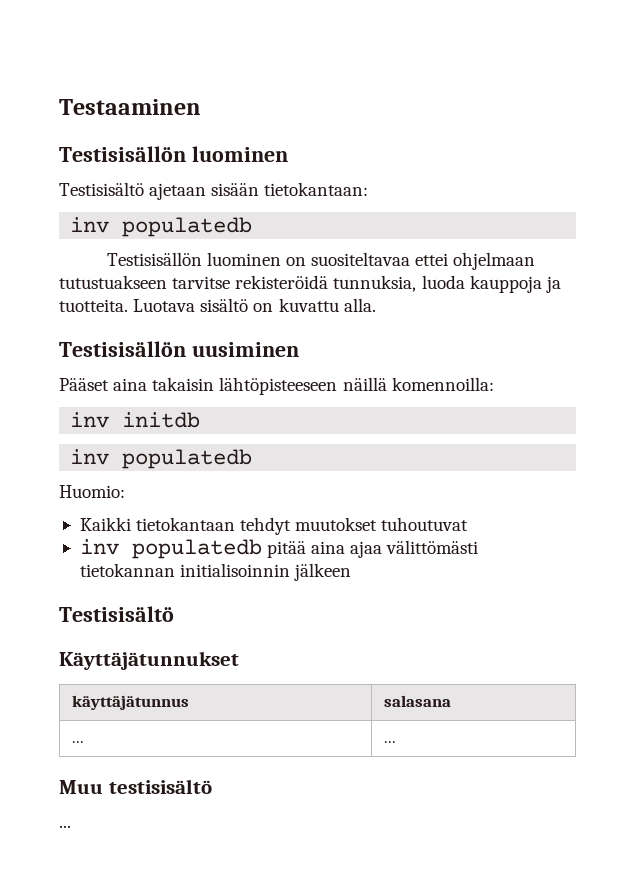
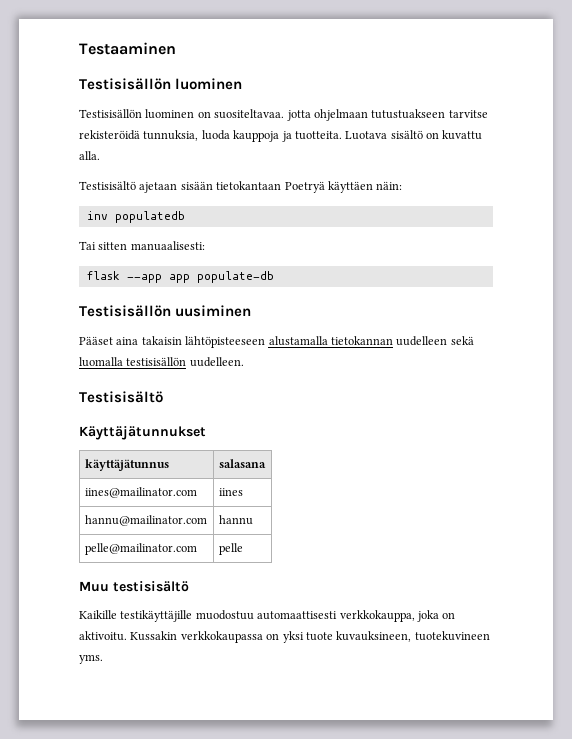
- Testisisältö ajetaan sisään tietokantaan:
- inv populatedb
- Testisisällön luominen on suositeltavaa ettei ohjelmaan tutustuakseen tarvitse rekisteröidä tunnuksia, luoda kauppoja ja tuotteita.
+ Testisisällön luominen on suositeltavaa. jotta ohjelmaan tutustuakseen tarvitse rekisteröidä tunnuksia, luoda kauppoja ja tuotteita.
+ Testisisältö ajetaan sisään tietokantaan Poetryä käyttäen näin:
+ inv populatedb
+ Tai sitten manuaalisesti:
+ flask --app app populate-db
- Pääset aina takaisin lähtöpisteeseen näillä komennoilla:
- inv initdb
- inv populatedb
- Huomio:
- Kaikki tietokantaan tehdyt muutokset tuhoutuvat
- inv populatedb pitää aina ajaa välittömästi tietokannan initialisoinnin jälkeen
+ Pääset aina takaisin lähtöpisteeseen alustamalla tietokannan uudelleen sekä luomalla testisisällön uudelleen.
  Testisisältö
  Käyttäjätunnukset
  käyttäjätunnus | salasana
- ... | ...
+ iines@mailinator.com | iines
+ hannu@mailinator.com | hannu
+ pelle@mailinator.com | pelle
  Muu testisisältö
- ...
+ Kaikille testikäyttäjille muodostuu automaattisesti verkkokauppa, joka on aktivoitu. Kussakin verkkokaupassa on yksi tuote kuvauksineen, tuotekuvineen yms.

